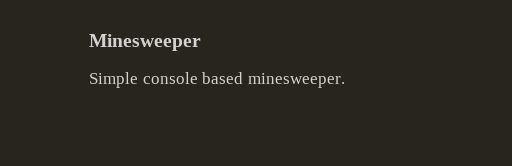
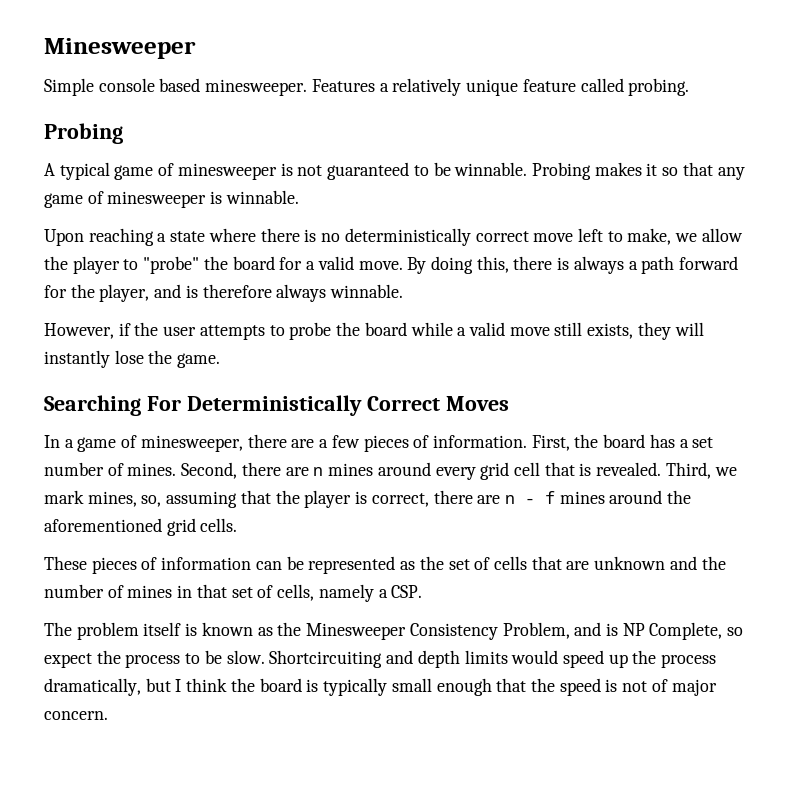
+ Features a relatively unique feature called probing.
+ Probing
+ A typical game of minesweeper is not guaranteed to be winnable. Probing makes it so that any game of minesweeper is winnable.
+ Upon reaching a state where there is no deterministically correct move left to make, we allow the player to "probe" the board for a valid move. By doing this, there is always a path forward for the player, and is therefore always winnable.
+ However, if the user attempts to probe the board while a valid move still exists, they will instantly lose the game.
+ Searching For Deterministically Correct Moves
+ In a game of minesweeper, there are a few pieces of information. First, the board has a set number of mines. Second, there are n mines around every grid cell that is revealed. Third, we mark mines, so, assuming that the player is correct, there are n - f mines around the aforementioned grid cells.
+ These pieces of information can be represented as the set of cells that are unknown and the number of mines in that set of cells, namely a CSP.
+ The problem itself is known as the Minesweeper Consistency Problem, and is NP Complete, so expect the process to be slow. Shortcircuiting and depth limits would speed up the process dramatically, but I think the board is typically small enough that the speed is not of major concern.

